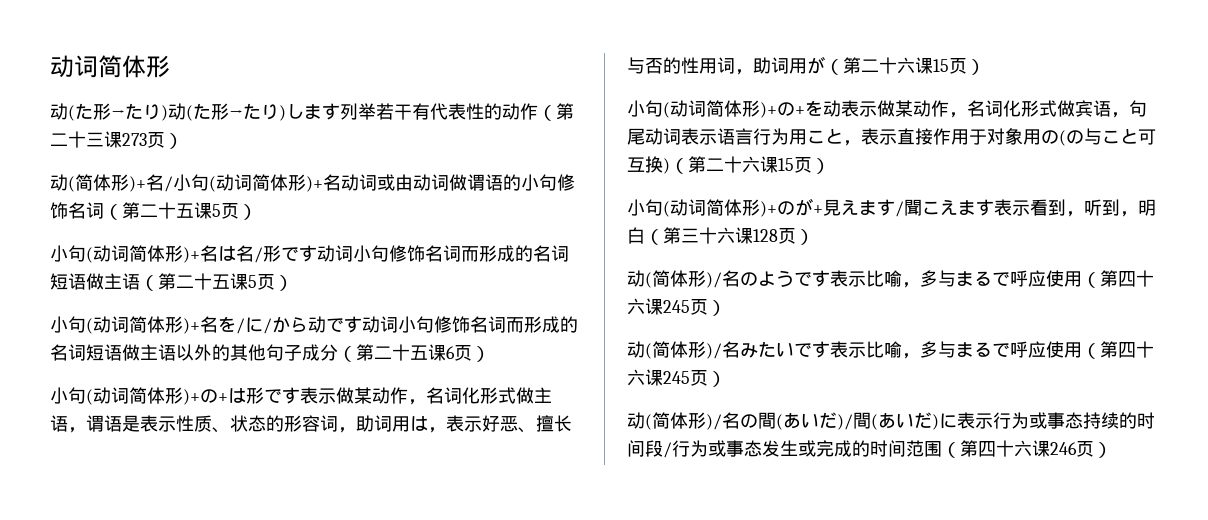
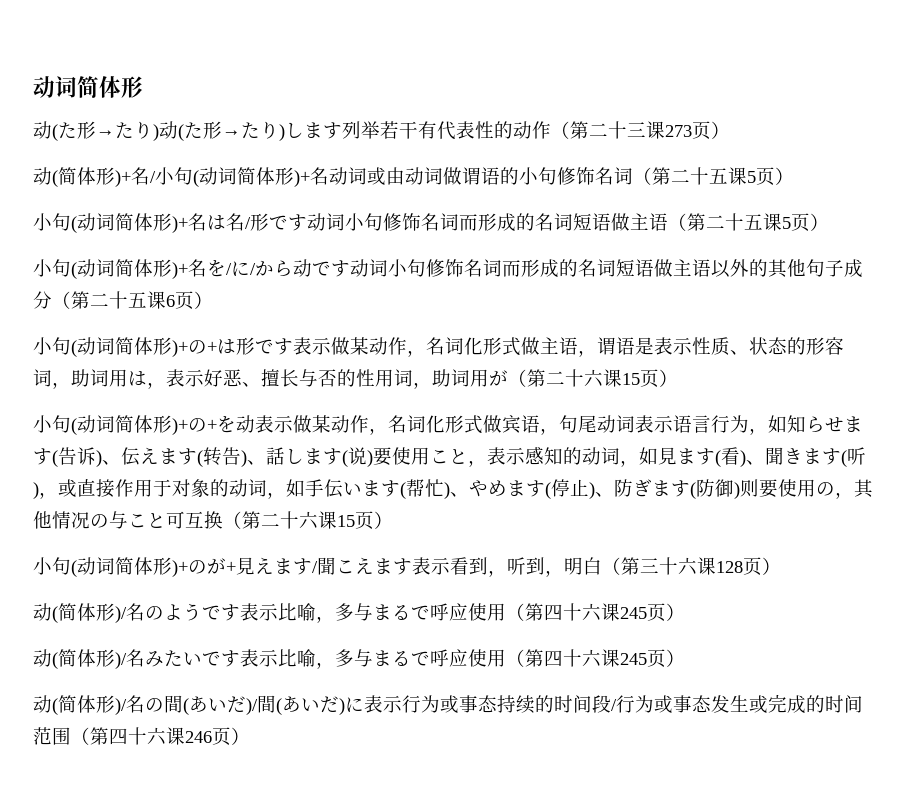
- 小句(动词简体形)+の+を动表示做某动作，名词化形式做宾语，句尾动词表示语言行为用こと，表示直接作用于对象用の(の与こと可互换)（第二十六课15页）
+ 小句(动词简体形)+の+を动表示做某动作，名词化形式做宾语，句尾动词表示语言行为，如知らせます(告诉)、伝えます(转告)、話します(说)要使用こと，表示感知的动词，如見ます(看)、聞きます(听)，或直接作用于对象的动词，如手伝います(帮忙)、やめます(停止)、防ぎます(防御)则要使用の，其他情况の与こと可互换（第二十六课15页）

